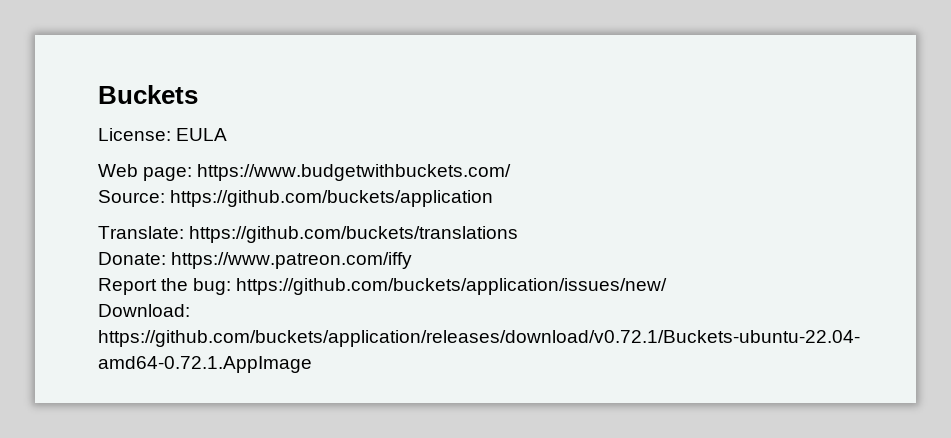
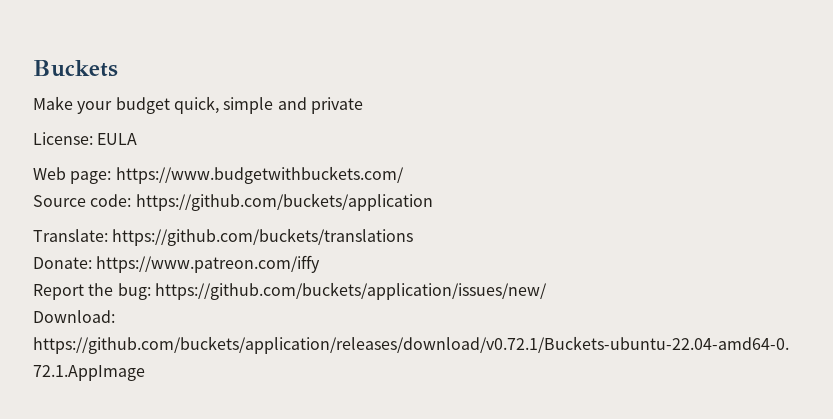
+ Make your budget quick, simple and private
- Source: https://github.com/buckets/application
+ Source code: https://github.com/buckets/application

